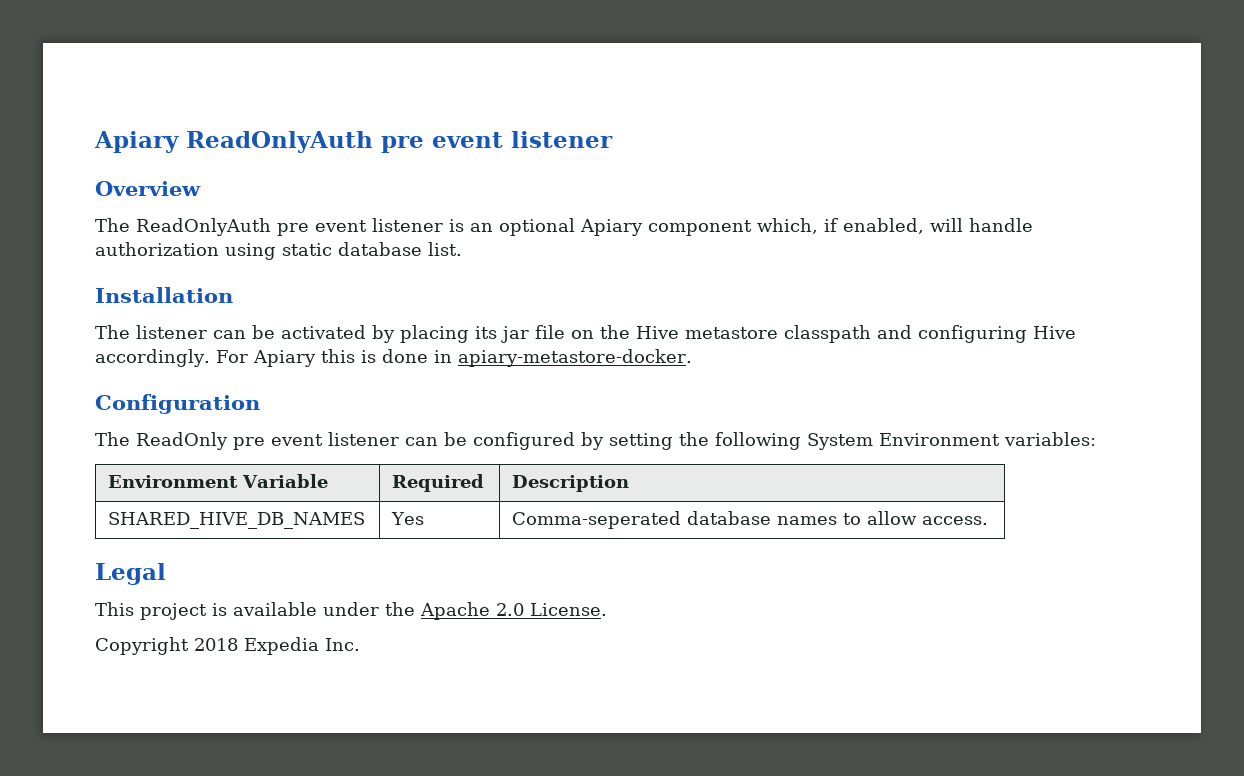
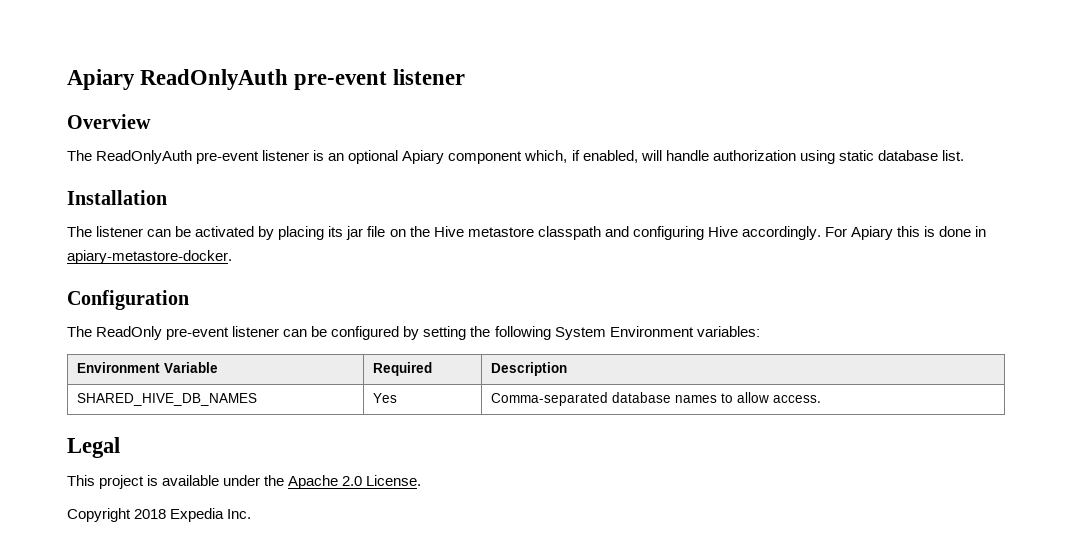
- Apiary ReadOnlyAuth pre event listener
+ Apiary ReadOnlyAuth pre-event listener
- The ReadOnlyAuth pre event listener is an optional Apiary component which, if enabled, will handle authorization using static database list.
+ The ReadOnlyAuth pre-event listener is an optional Apiary component which, if enabled, will handle authorization using static database list.
- The ReadOnly pre event listener can be configured by setting the following System Environment variables:
+ The ReadOnly pre-event listener can be configured by setting the following System Environment variables:
- SHARED_HIVE_DB_NAMES | Yes | Comma-seperated database names to allow access.
+ SHARED_HIVE_DB_NAMES | Yes | Comma-separated database names to allow access.

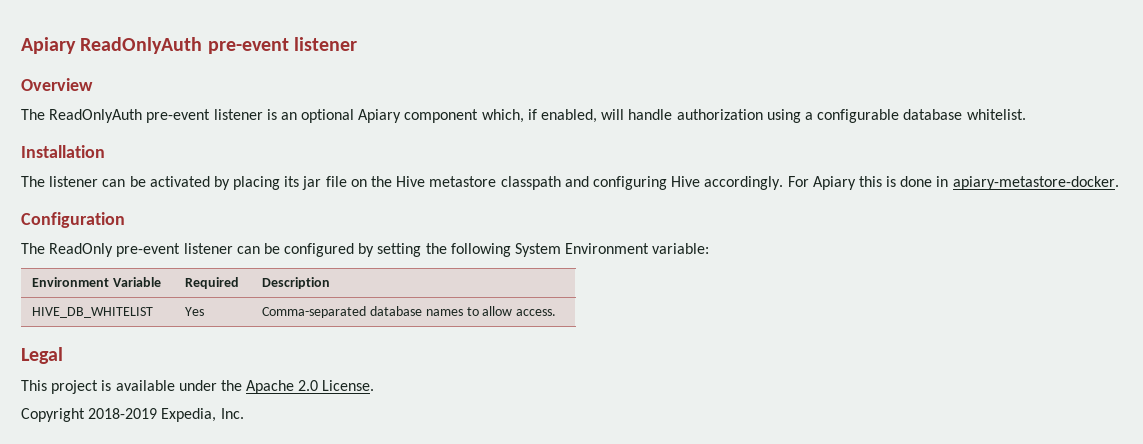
- The ReadOnlyAuth pre-event listener is an optional Apiary component which, if enabled, will handle authorization using static database list.
+ The ReadOnlyAuth pre-event listener is an optional Apiary component which, if enabled, will handle authorization using a configurable database whitelist.
- The ReadOnly pre-event listener can be configured by setting the following System Environment variables:
+ The ReadOnly pre-event listener can be configured by setting the following System Environment variable:
- SHARED_HIVE_DB_NAMES | Yes | Comma-separated database names to allow access.
+ HIVE_DB_WHITELIST | Yes | Comma-separated database names to allow access.
- Copyright 2018 Expedia Inc.
+ Copyright 2018-2019 Expedia, Inc.

